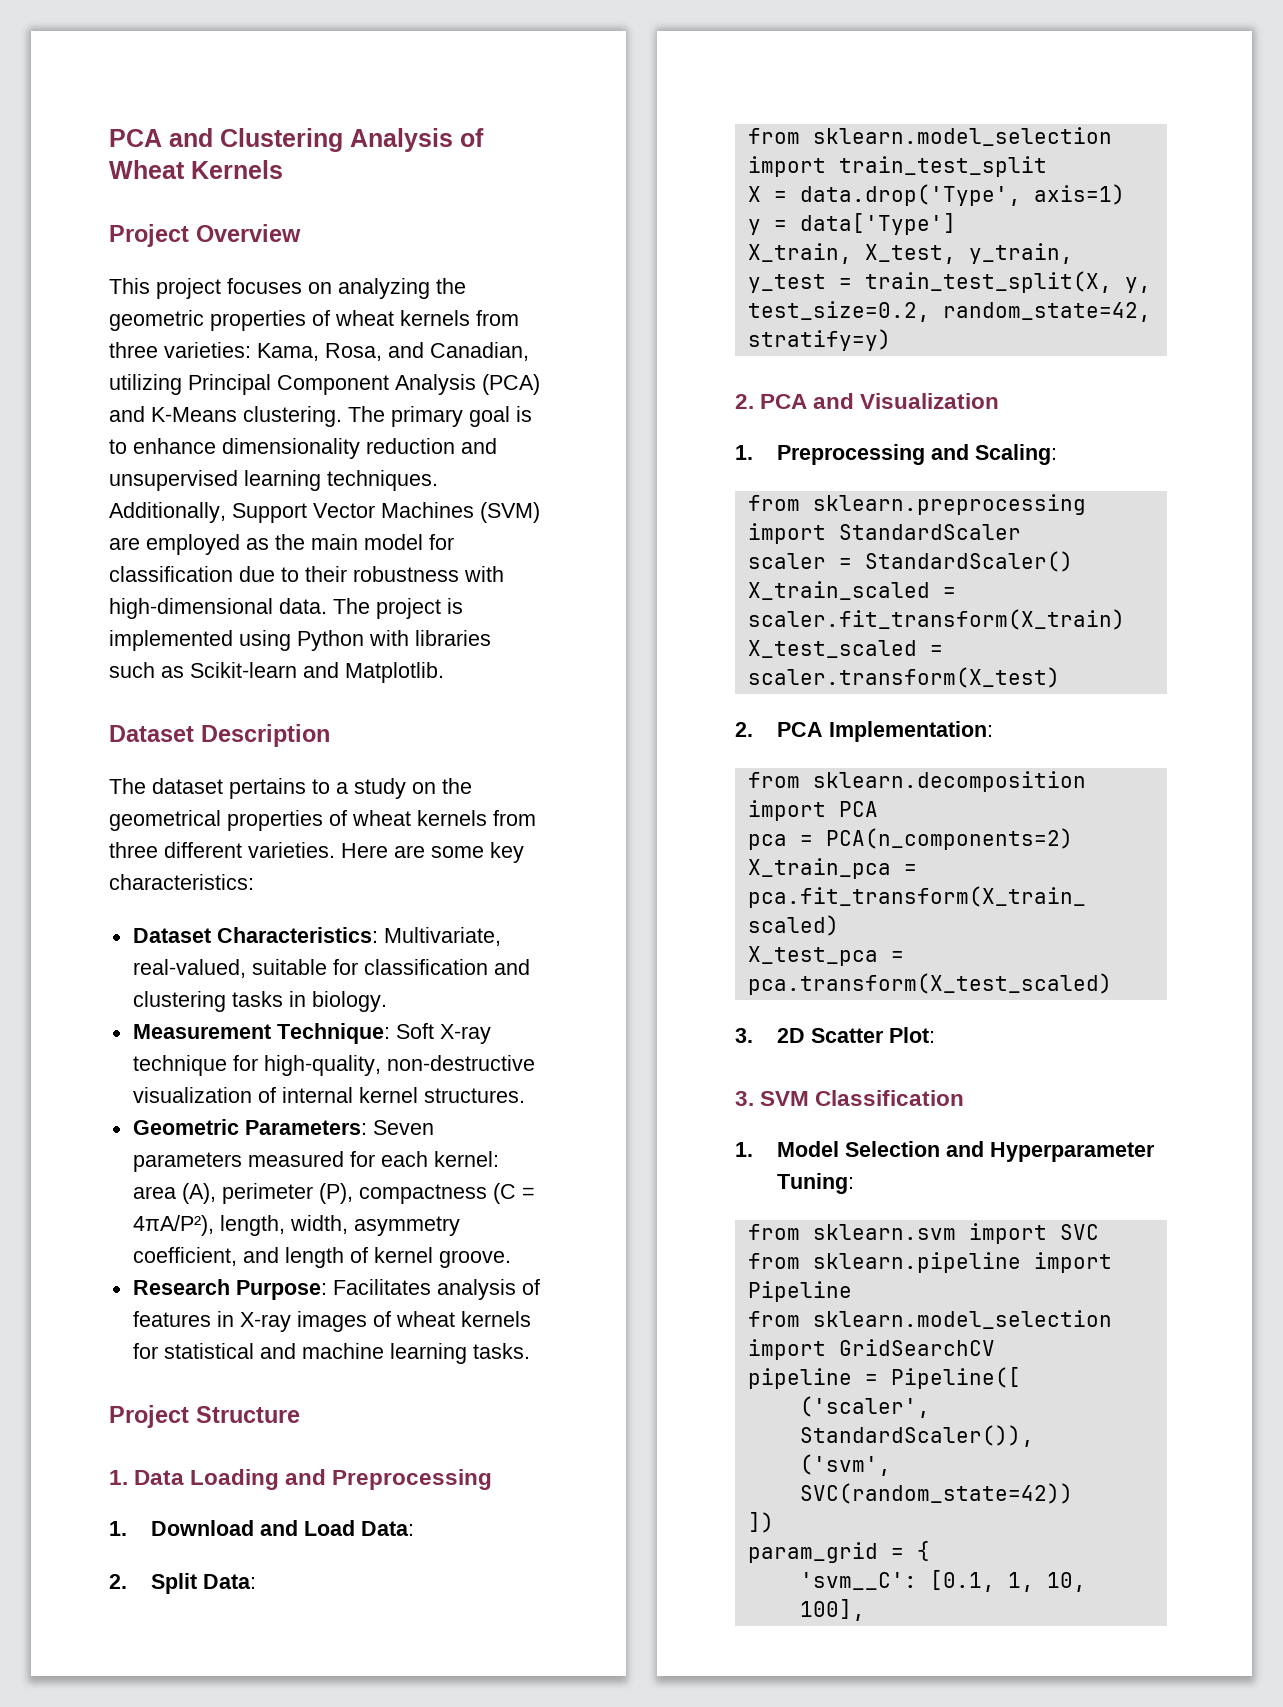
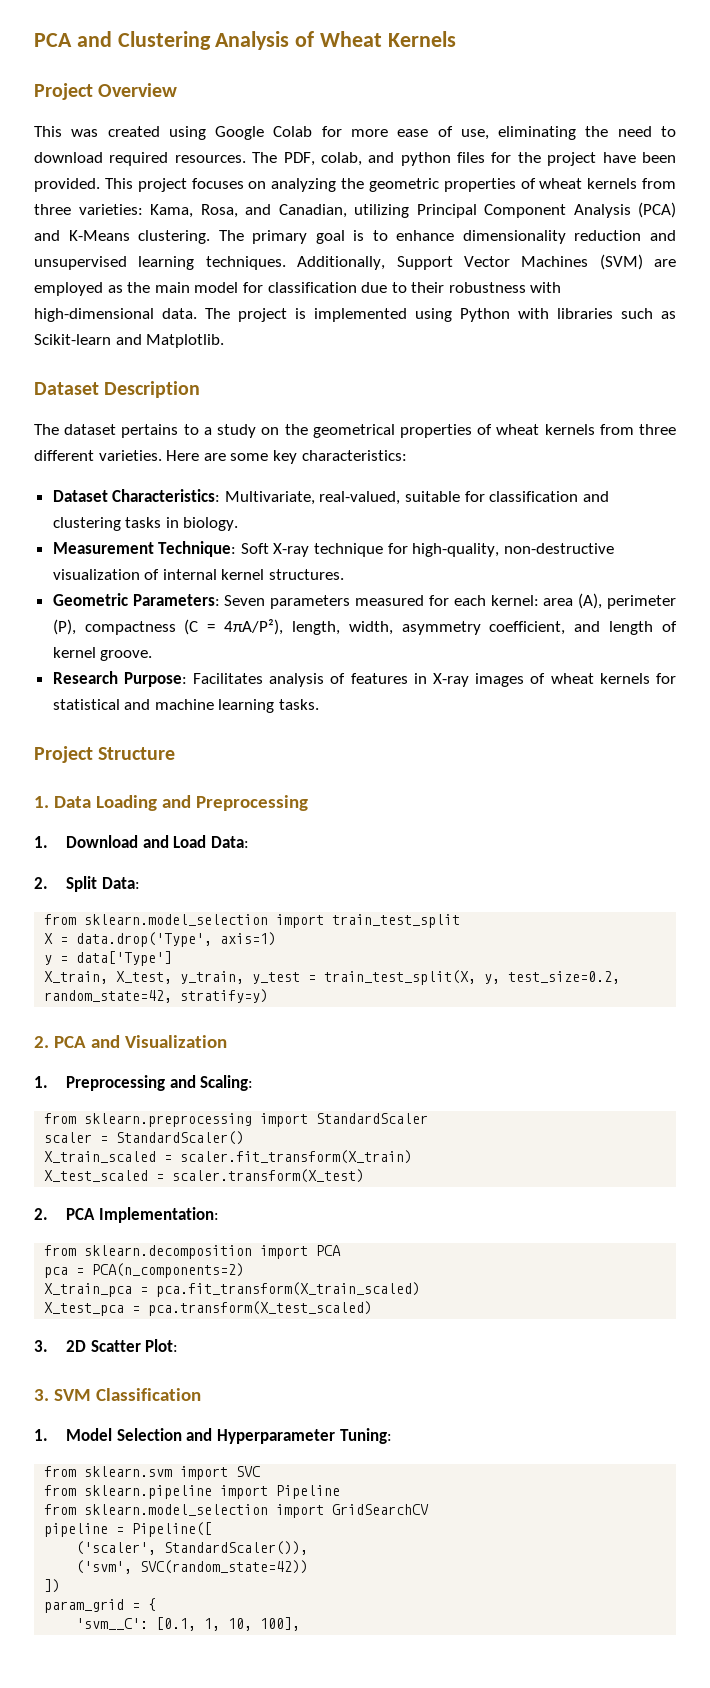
- This project focuses on analyzing the geometric properties of wheat kernels from three varieties: Kama, Rosa, and Canadian, utilizing Principal Component Analysis (PCA) and K-Means clustering.
+ This was created using Google Colab for more ease of use, eliminating the need to download required resources. The PDF, colab, and python files for the project have been provided. This project focuses on analyzing the geometric properties of wheat kernels from three varieties: Kama, Rosa, and Canadian, utilizing Principal Component Analysis (PCA) and K-Means clustering.

